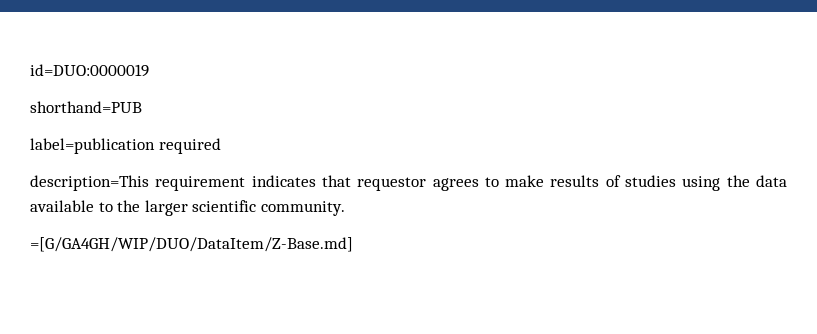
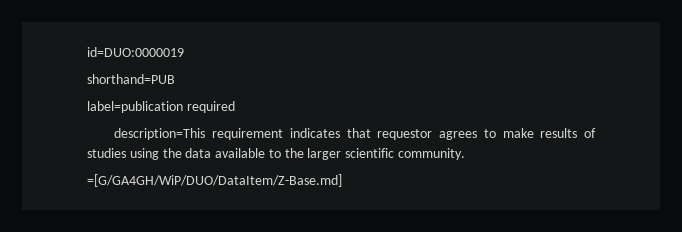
- =[G/GA4GH/WIP/DUO/DataItem/Z-Base.md]
+ =[G/GA4GH/WiP/DUO/DataItem/Z-Base.md]

